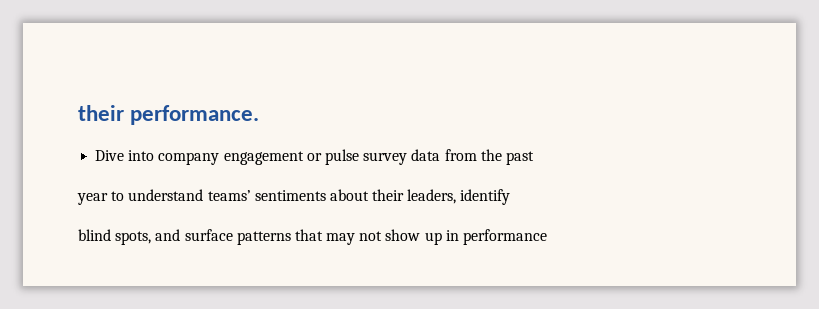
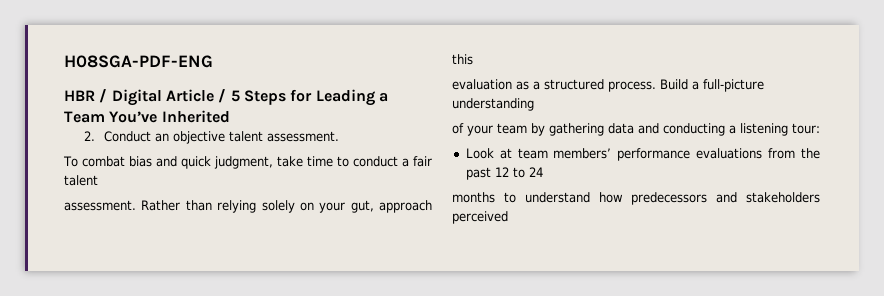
- their performance.
- Dive into company engagement or pulse survey data from the past
- year to understand teams’ sentiments about their leaders, identify
- blind spots, and surface patterns that may not show up in performance
+ H08SGA-PDF-ENG
+ HBR / Digital Article / 5 Steps for Leading a Team You’ve Inherited
+ 2. Conduct an objective talent assessment.
+ To combat bias and quick judgment, take time to conduct a fair talent
+ assessment. Rather than relying solely on your gut, approach this
+ evaluation as a structured process. Build a full-picture understanding
+ of your team by gathering data and conducting a listening tour:
+ Look at team members’ performance evaluations from the past 12 to 24
+ months to understand how predecessors and stakeholders perceived

